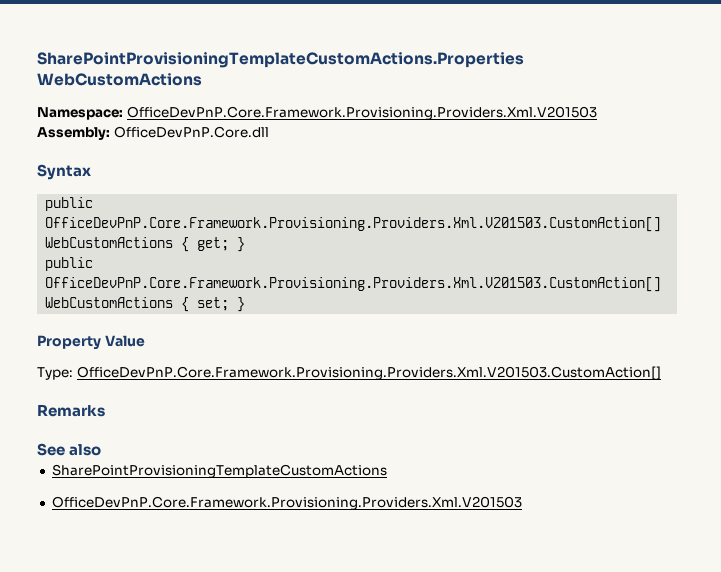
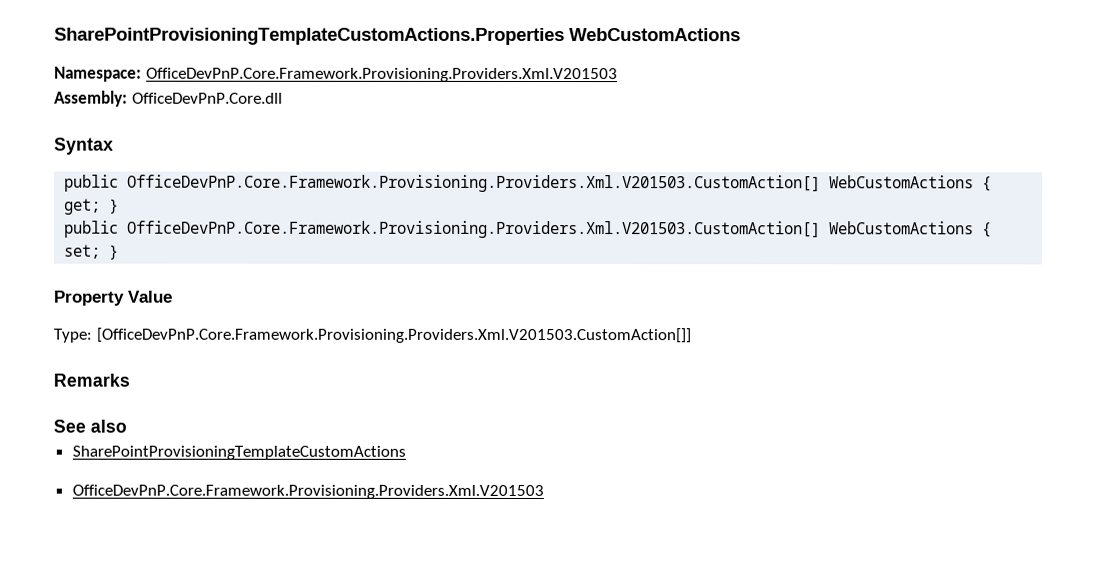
- Type: OfficeDevPnP.Core.Framework.Provisioning.Providers.Xml.V201503.CustomAction[]
+ Type: [OfficeDevPnP.Core.Framework.Provisioning.Providers.Xml.V201503.CustomAction[]]

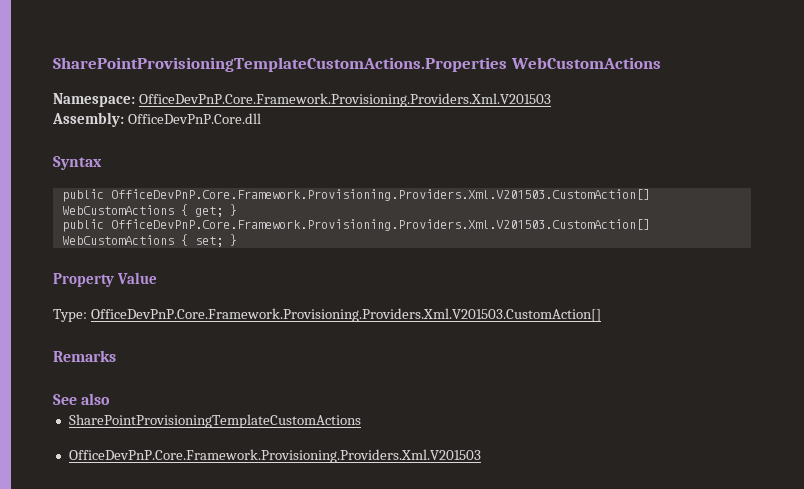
- Type: [OfficeDevPnP.Core.Framework.Provisioning.Providers.Xml.V201503.CustomAction[]]
+ Type: OfficeDevPnP.Core.Framework.Provisioning.Providers.Xml.V201503.CustomAction[]

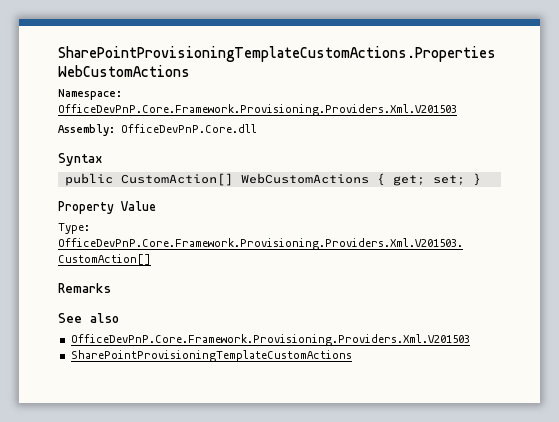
- public OfficeDevPnP.Core.Framework.Provisioning.Providers.Xml.V201503.CustomAction[] WebCustomActions { get; }
- public OfficeDevPnP.Core.Framework.Provisioning.Providers.Xml.V201503.CustomAction[] WebCustomActions { set; }
+ public CustomAction[] WebCustomActions { get; set; }
  See also
+ OfficeDevPnP.Core.Framework.Provisioning.Providers.Xml.V201503
  SharePointProvisioningTemplateCustomActions
- OfficeDevPnP.Core.Framework.Provisioning.Providers.Xml.V201503

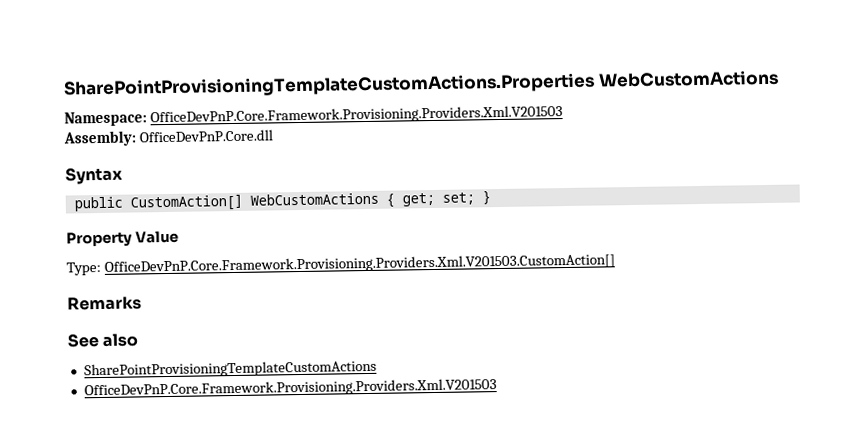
  See also
+ SharePointProvisioningTemplateCustomActions
  OfficeDevPnP.Core.Framework.Provisioning.Providers.Xml.V201503
- SharePointProvisioningTemplateCustomActions

